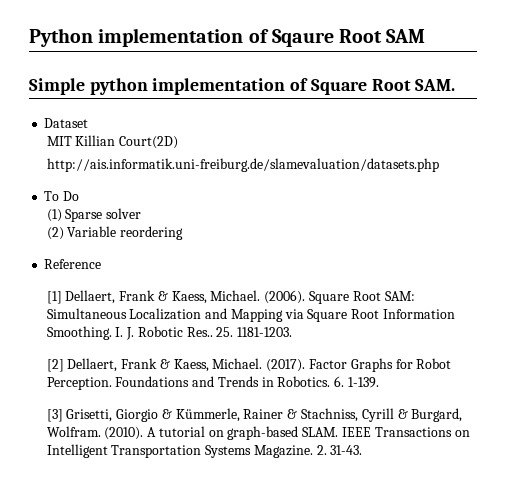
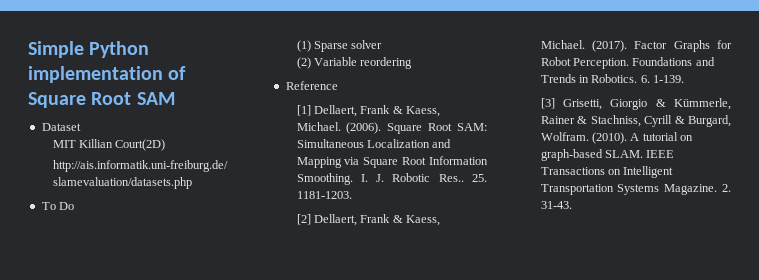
- Python implementation of Sqaure Root SAM
- Simple python implementation of Square Root SAM.
+ Simple Python implementation of Square Root SAM

